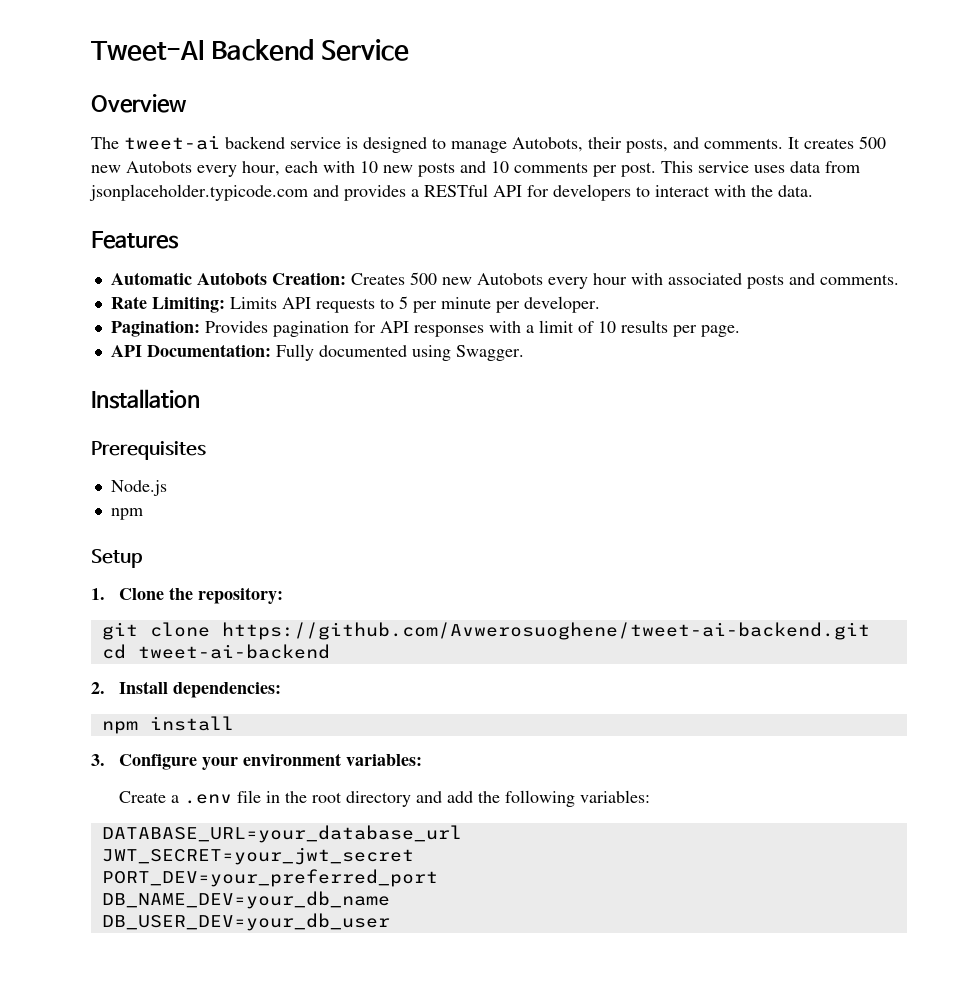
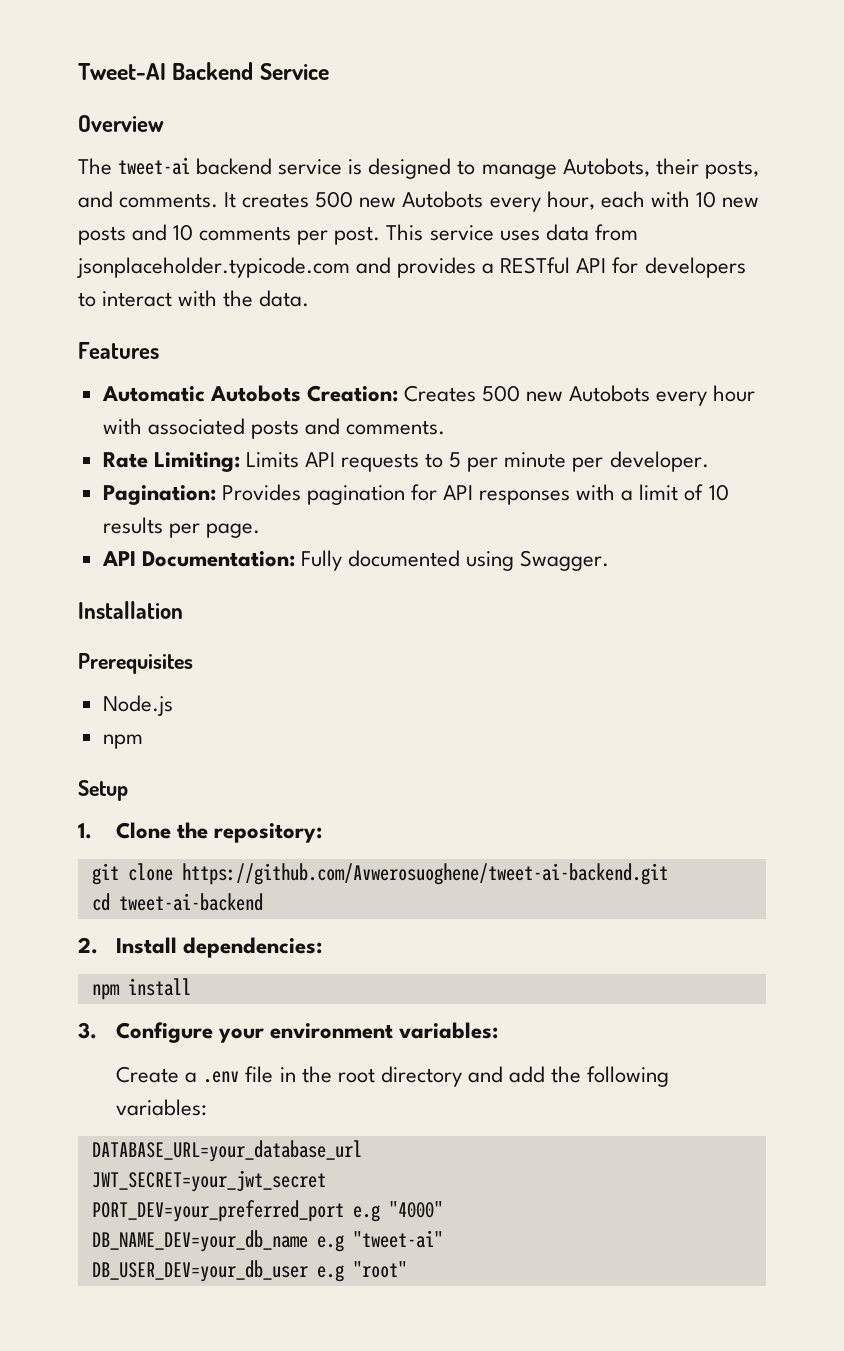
- PORT_DEV=your_preferred_port
+ PORT_DEV=your_preferred_port e.g "4000"
- DB_NAME_DEV=your_db_name
+ DB_NAME_DEV=your_db_name e.g "tweet-ai"
- DB_USER_DEV=your_db_user
+ DB_USER_DEV=your_db_user e.g "root"

